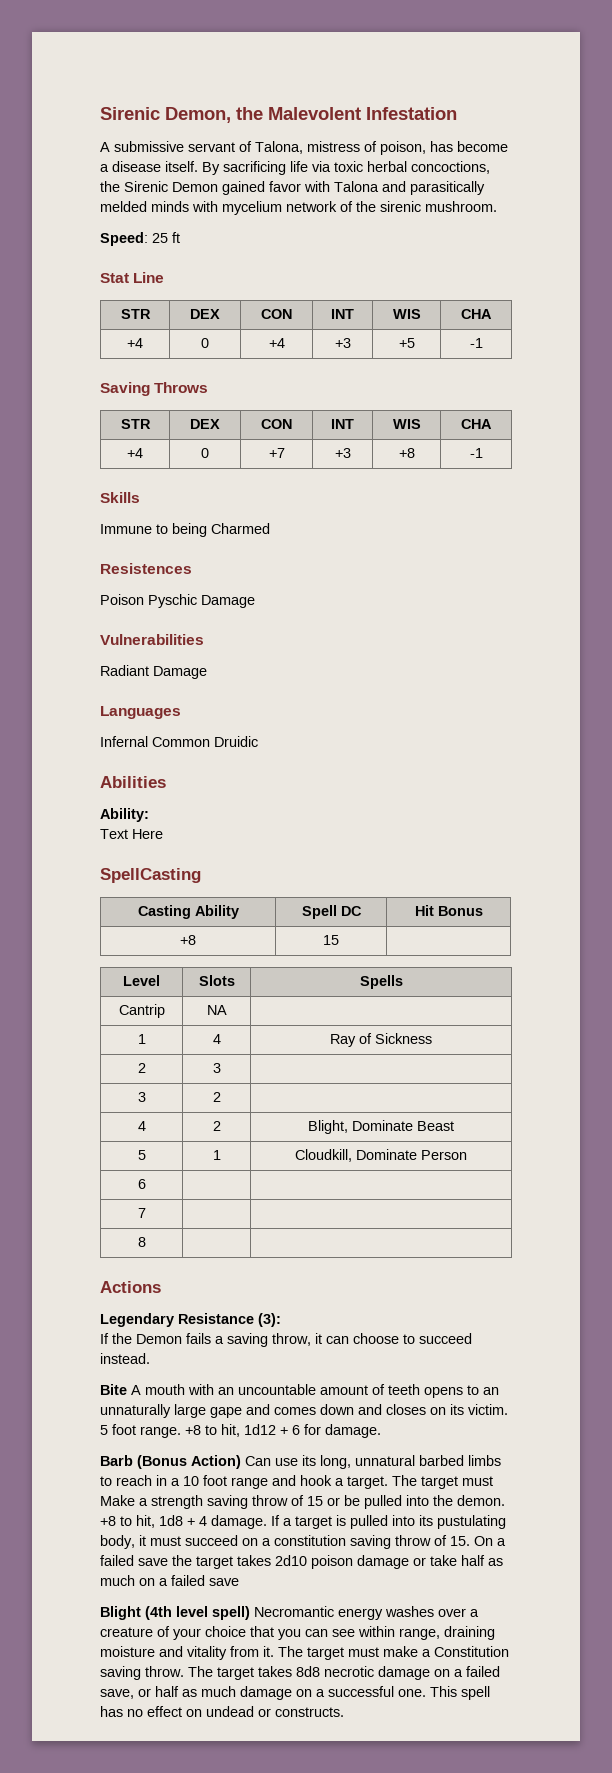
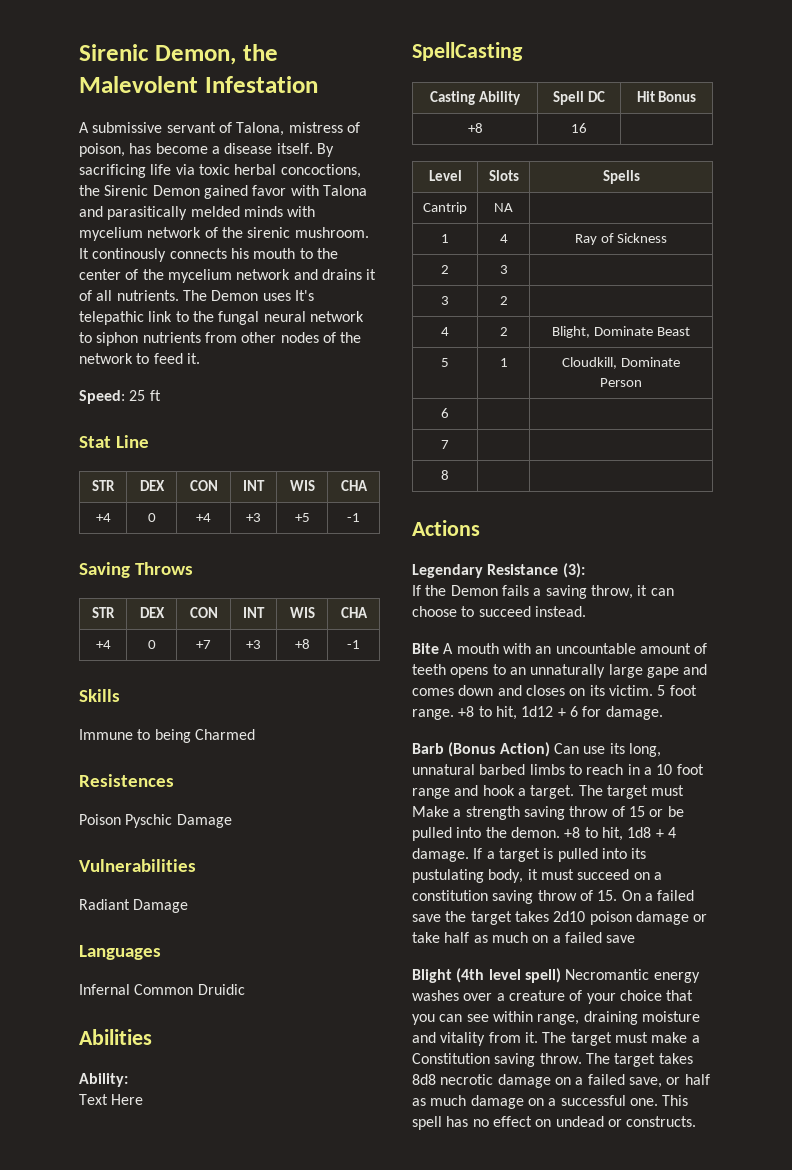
+ It continously connects his mouth to the center of the mycelium network and drains it of all nutrients. The Demon uses It's telepathic link to the fungal neural network to siphon nutrients from other nodes of the network to feed it.
- +8 | 15 |
+ +8 | 16 |

